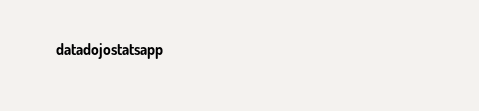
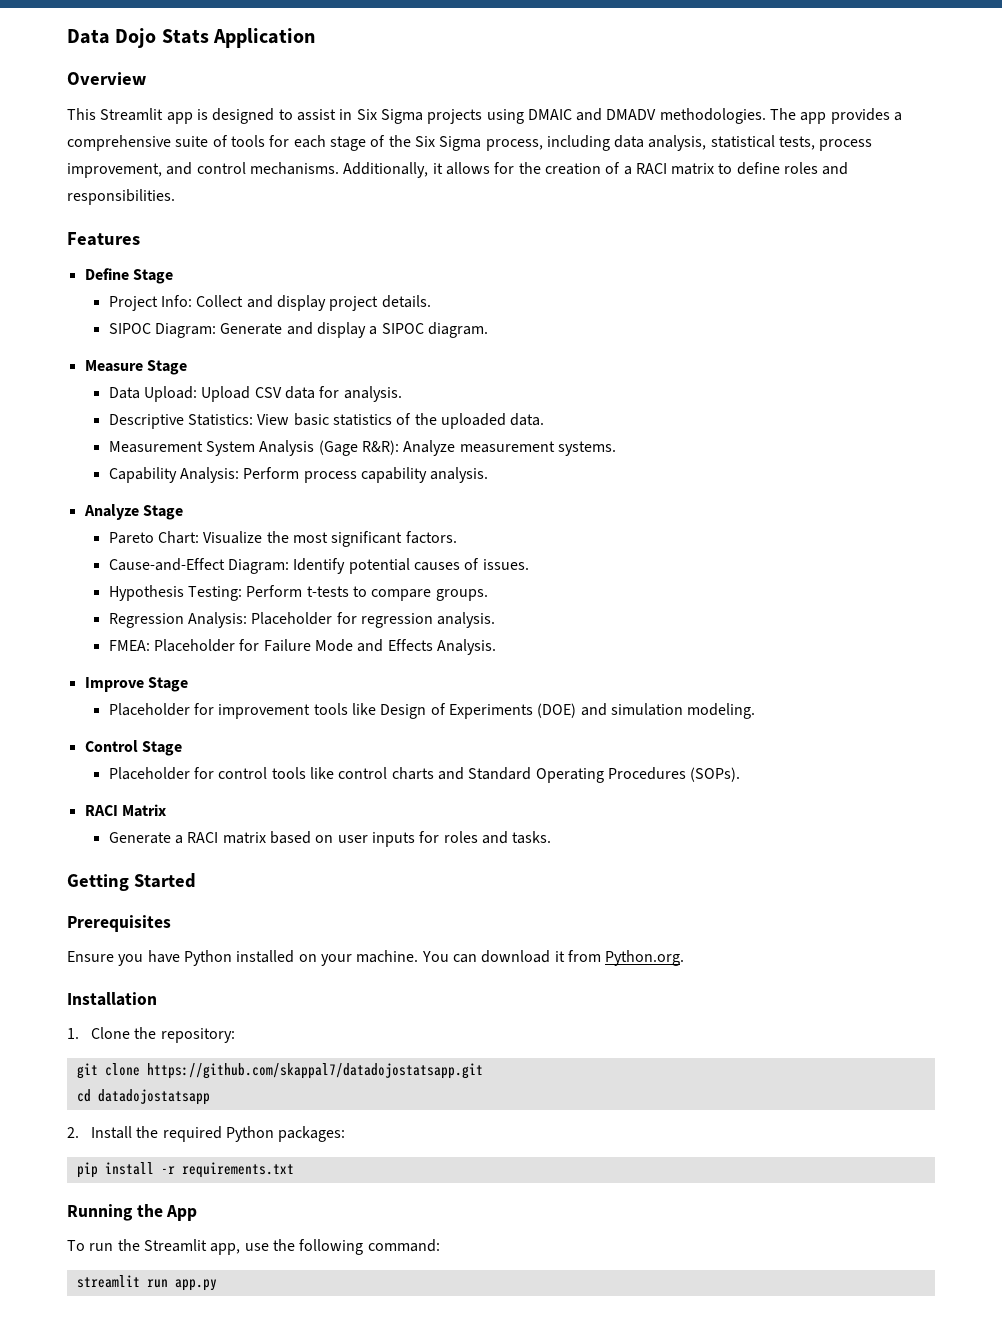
- datadojostatsapp
+ Data Dojo Stats Application
+ Overview
+ This Streamlit app is designed to assist in Six Sigma projects using DMAIC and DMADV methodologies. The app provides a comprehensive suite of tools for each stage of the Six Sigma process, including data analysis, statistical tests, process improvement, and control mechanisms. Additionally, it allows for the creation of a RACI matrix to define roles and responsibilities.
+ Features
+ Define Stage
+ Project Info: Collect and display project details.
+ SIPOC Diagram: Generate and display a SIPOC diagram.
+ Measure Stage
+ Data Upload: Upload CSV data for analysis.
+ Descriptive Statistics: View basic statistics of the uploaded data.
+ Measurement System Analysis (Gage R&R): Analyze measurement systems.
+ Capability Analysis: Perform process capability analysis.
+ Analyze Stage
+ Pareto Chart: Visualize the most significant factors.
+ Cause-and-Effect Diagram: Identify potential causes of issues.
+ Hypothesis Testing: Perform t-tests to compare groups.
+ Regression Analysis: Placeholder for regression analysis.
+ FMEA: Placeholder for Failure Mode and Effects Analysis.
+ Improve Stage
+ Placeholder for improvement tools like Design of Experiments (DOE) and simulation modeling.
+ Control Stage
+ Placeholder for control tools like control charts and Standard Operating Procedures (SOPs).
+ RACI Matrix
+ Generate a RACI matrix based on user inputs for roles and tasks.
+ Getting Started
+ Prerequisites
+ Ensure you have Python installed on your machine. You can download it from Python.org.
+ Installation
+ 1. Clone the repository:
+ git clone https://github.com/skappal7/datadojostatsapp.git
+ cd datadojostatsapp
+ 2. Install the required Python packages:
+ pip install -r requirements.txt
+ Running the App
+ To run the Streamlit app, use the following command:
+ streamlit run app.py

